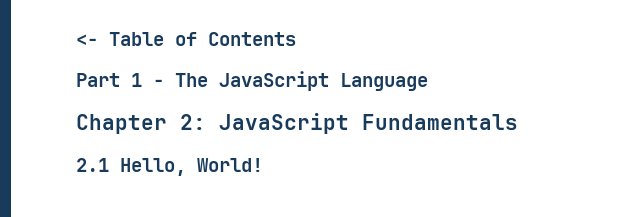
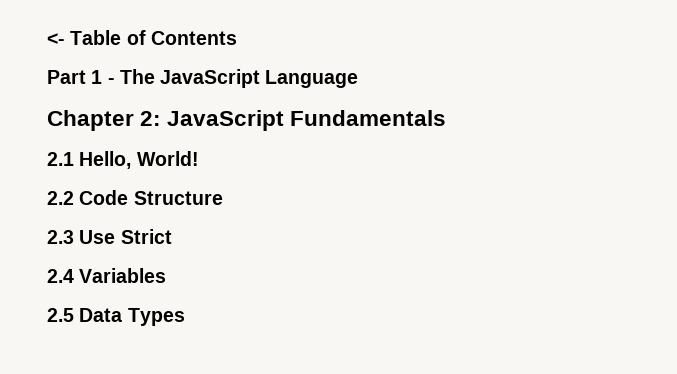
+ 2.2 Code Structure
+ 2.3 Use Strict
+ 2.4 Variables
+ 2.5 Data Types

